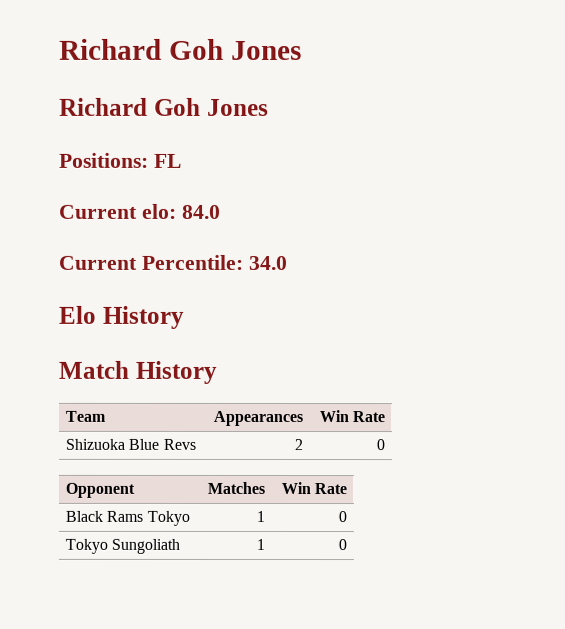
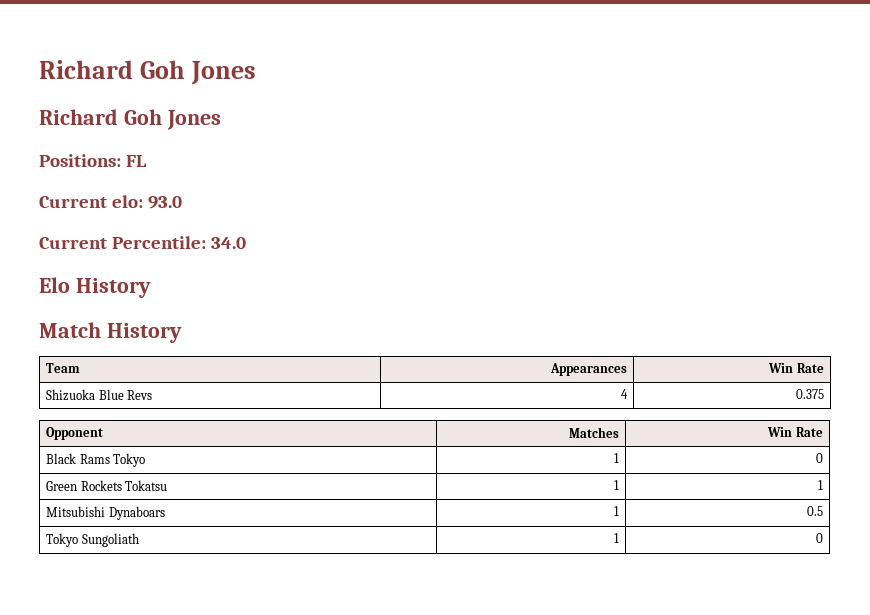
- Current elo: 84.0
+ Current elo: 93.0
- Shizuoka Blue Revs | 2 | 0
+ Shizuoka Blue Revs | 4 | 0.375
+ Green Rockets Tokatsu | 1 | 1
+ Mitsubishi Dynaboars | 1 | 0.5

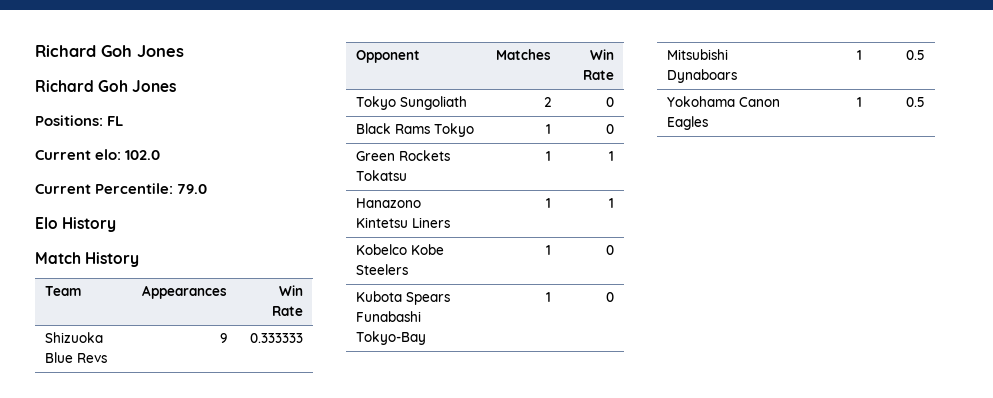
- Current elo: 93.0
+ Current elo: 102.0
- Current Percentile: 34.0
+ Current Percentile: 79.0
- Shizuoka Blue Revs | 4 | 0.375
+ Shizuoka Blue Revs | 9 | 0.333333
+ Tokyo Sungoliath | 2 | 0
+ Hanazono Kintetsu Liners | 1 | 1
+ Kobelco Kobe Steelers | 1 | 0
+ Kubota Spears Funabashi Tokyo-Bay | 1 | 0
- Tokyo Sungoliath | 1 | 0
+ Yokohama Canon Eagles | 1 | 0.5

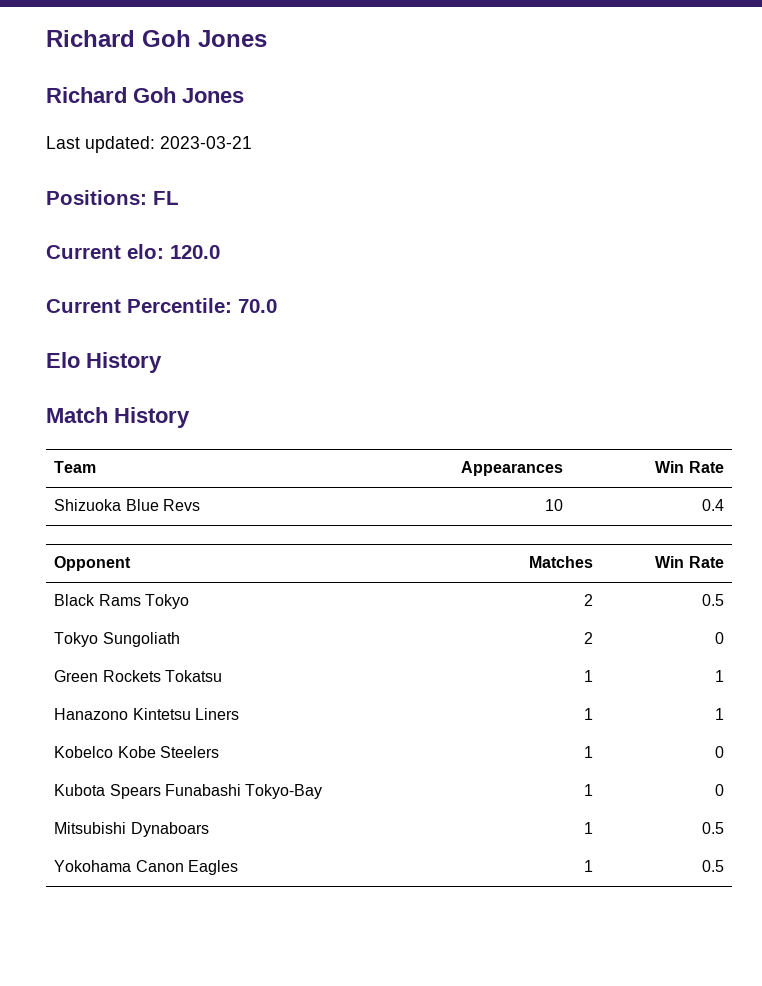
+ Last updated: 2023-03-21
- Current elo: 102.0
+ Current elo: 120.0
- Current Percentile: 79.0
+ Current Percentile: 70.0
- Shizuoka Blue Revs | 9 | 0.333333
+ Shizuoka Blue Revs | 10 | 0.4
+ Black Rams Tokyo | 2 | 0.5
- Black Rams Tokyo | 1 | 0

